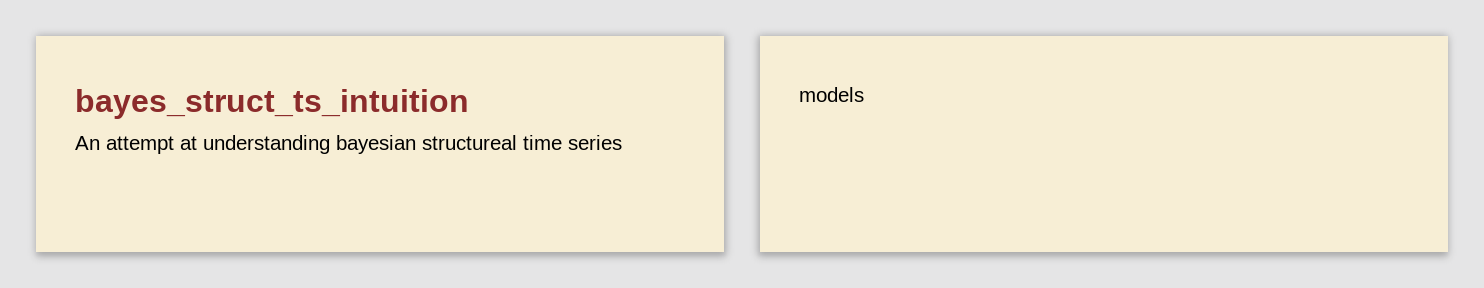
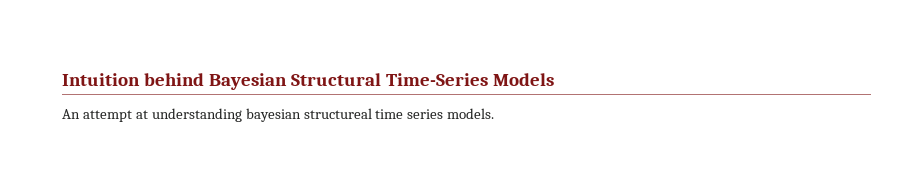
- bayes_struct_ts_intuition
+ Intuition behind Bayesian Structural Time-Series Models
- An attempt at understanding bayesian structureal time series models
+ An attempt at understanding bayesian structureal time series models.

